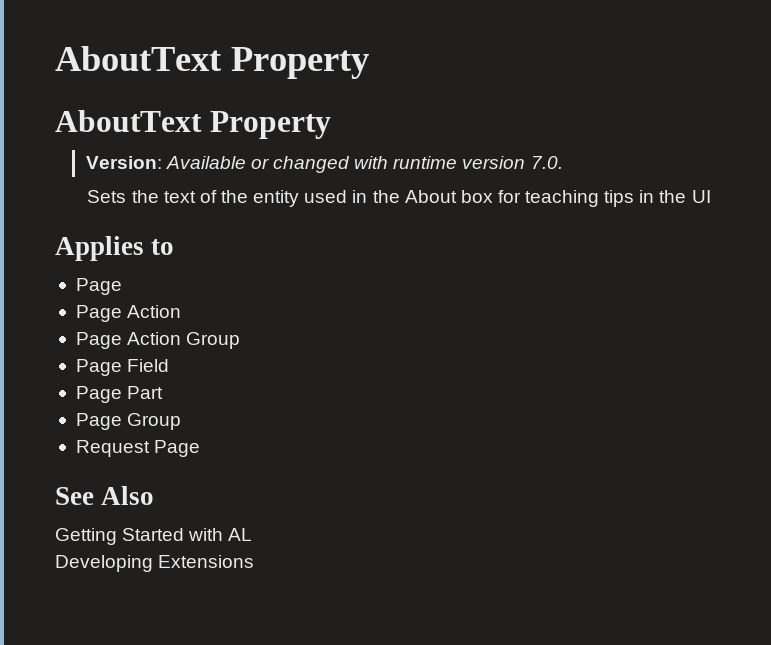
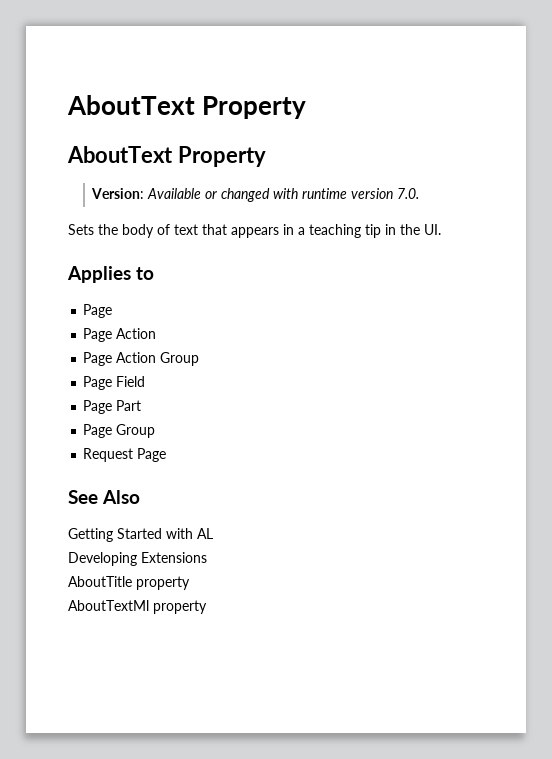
- Sets the text of the entity used in the About box for teaching tips in the UI
+ Sets the body of text that appears in a teaching tip in the UI.
+ AboutTitle property
+ AboutTextMl property

